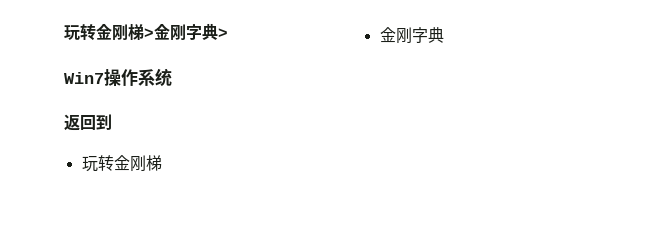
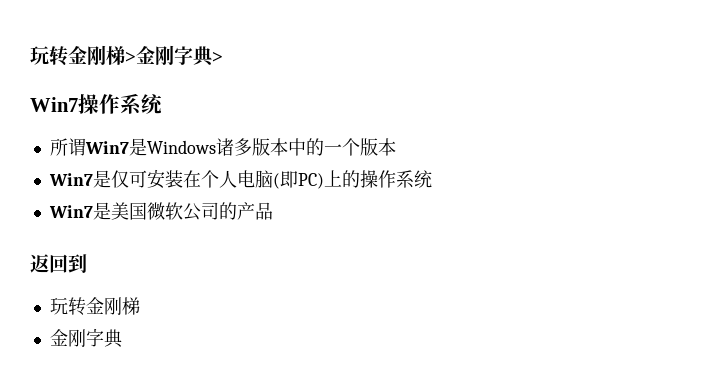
+ 所谓Win7是Windows诸多版本中的一个版本
+ Win7是仅可安装在个人电脑(即PC)上的操作系统
+ Win7是美国微软公司的产品

